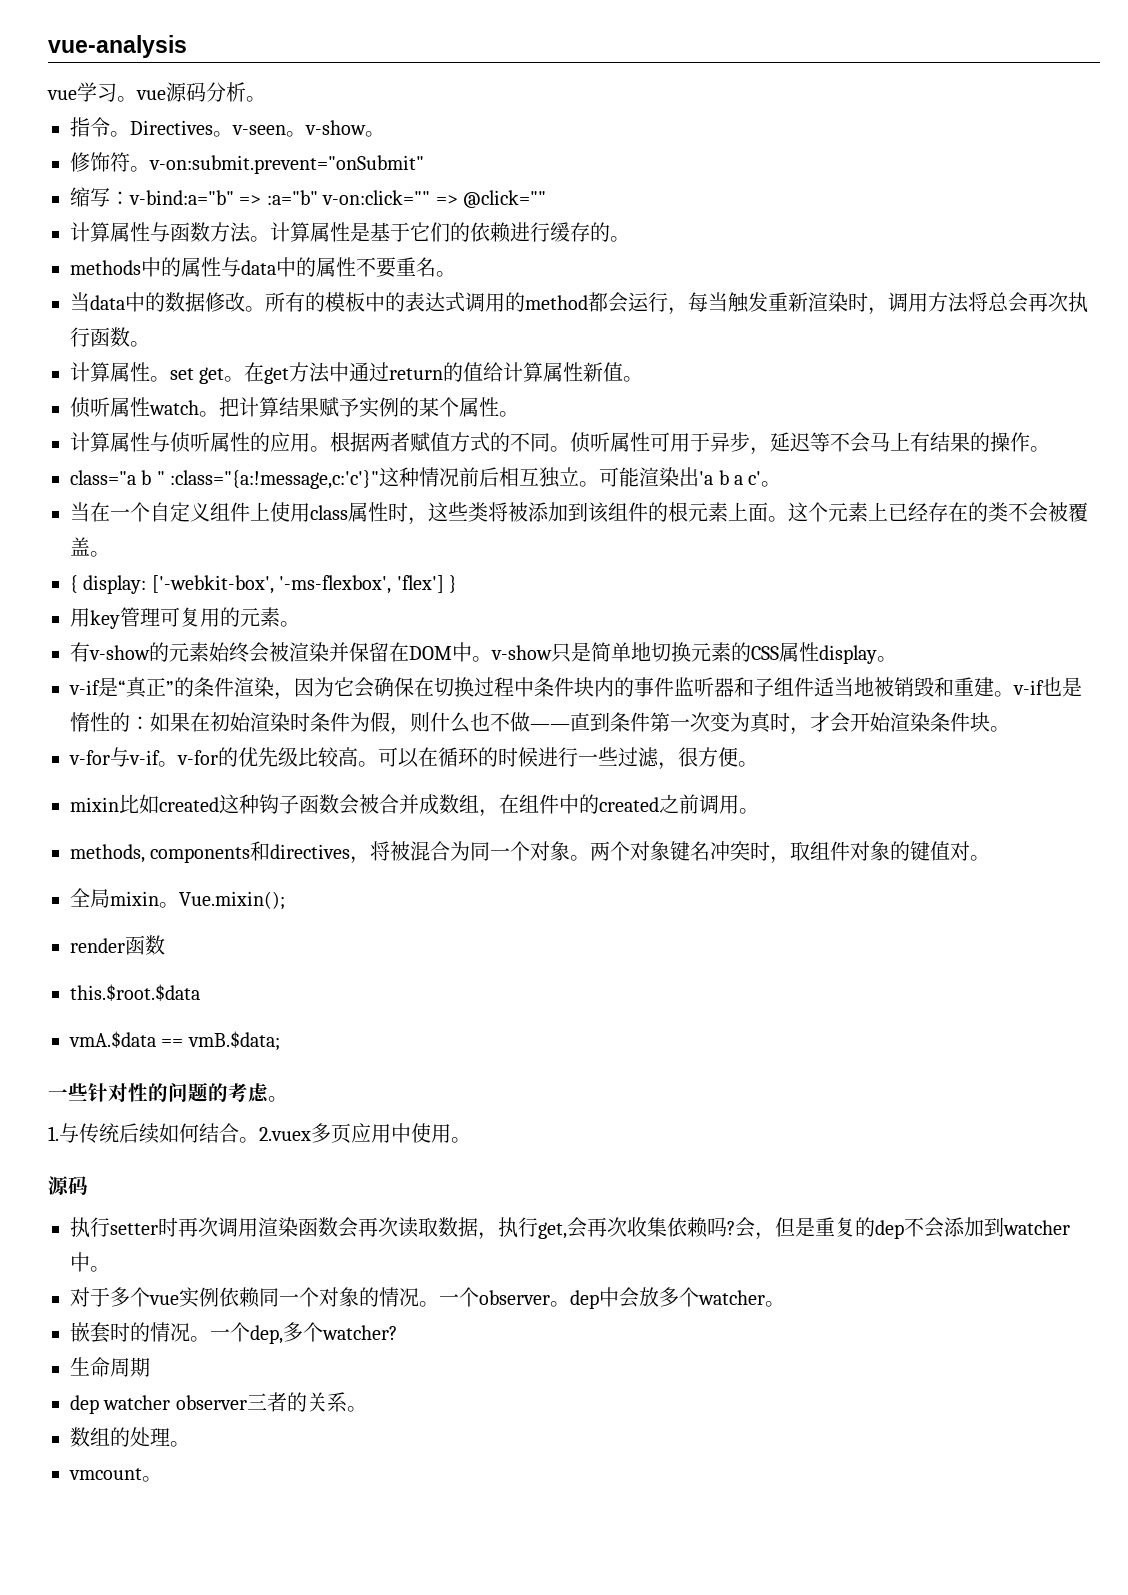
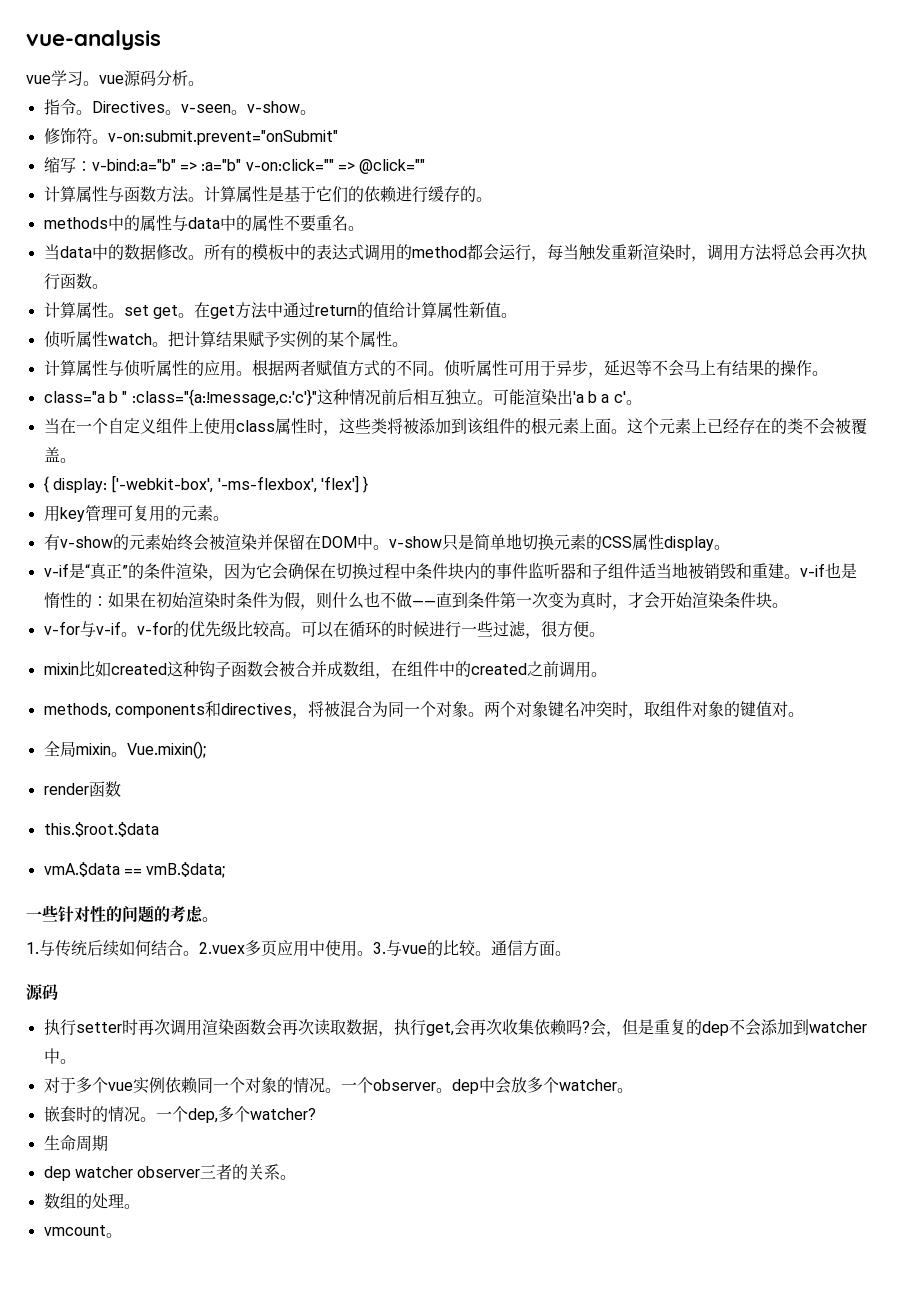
+ 3.与vue的比较。通信方面。

